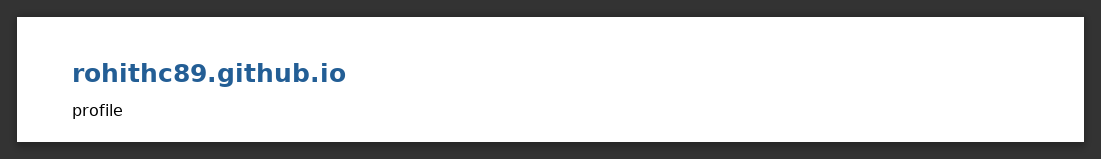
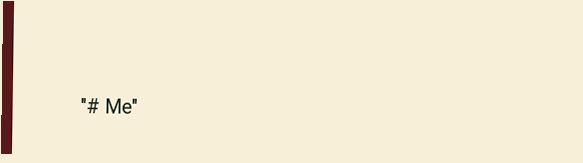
- rohithc89.github.io
- profile
+ "# Me"

